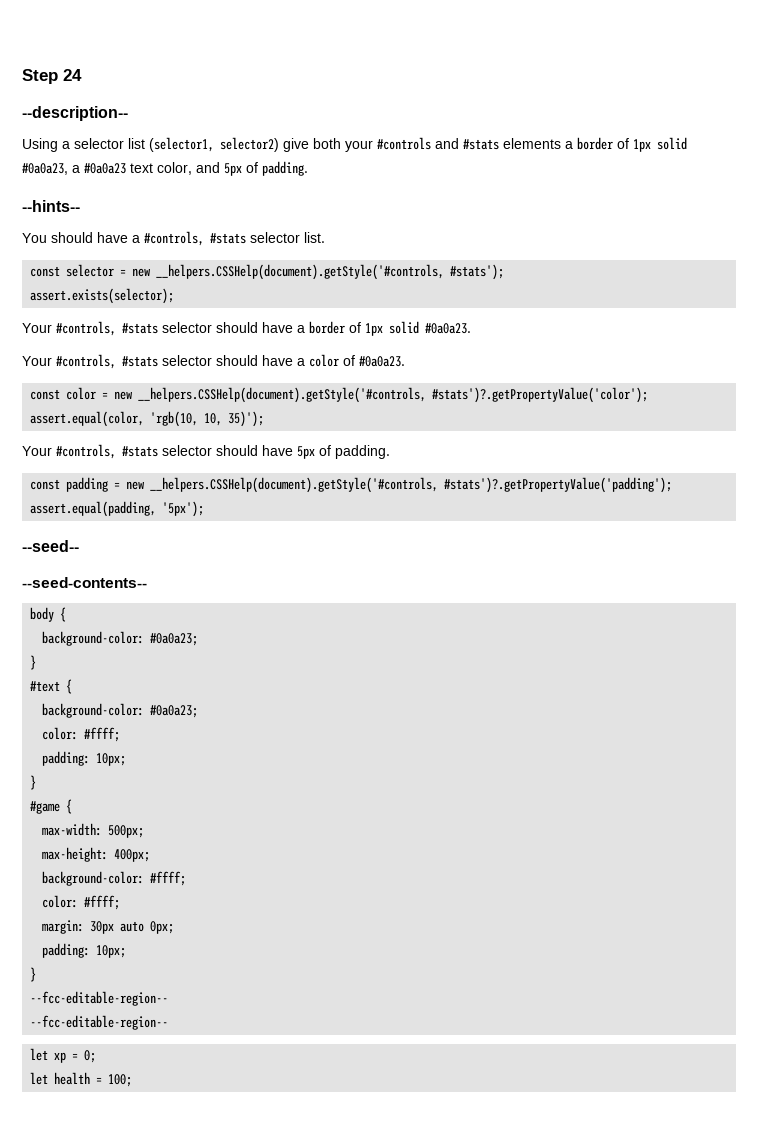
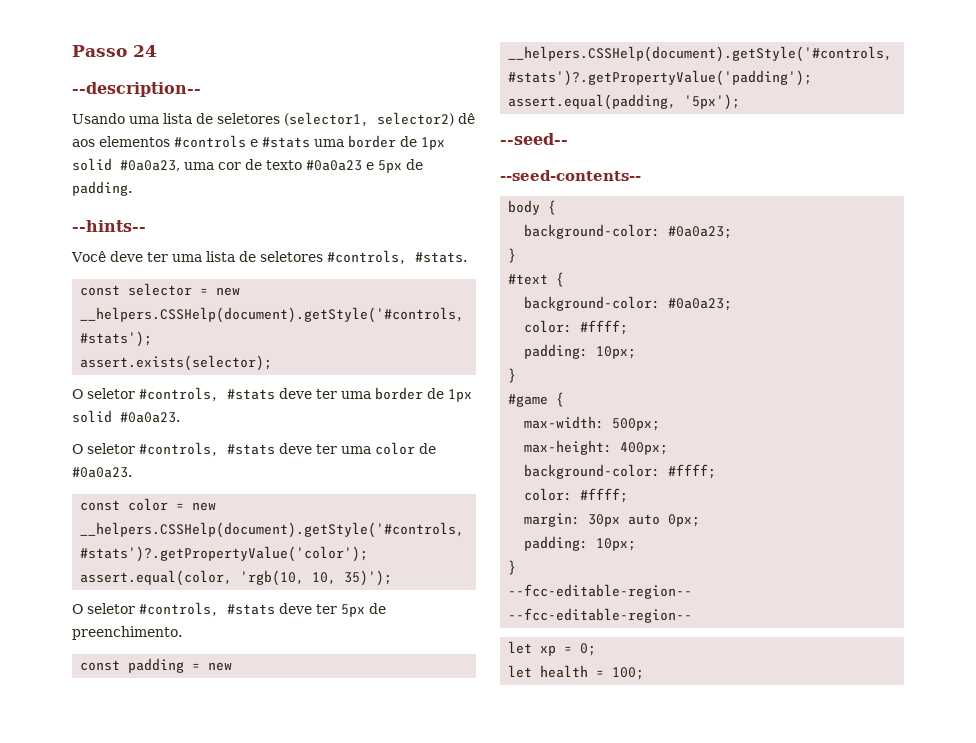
- Step 24
+ Passo 24
- Using a selector list (selector1, selector2) give both your #controls and #stats elements a border of 1px solid #0a0a23, a #0a0a23 text color, and 5px of padding.
+ Usando uma lista de seletores (selector1, selector2) dê aos elementos #controls e #stats uma border de 1px solid #0a0a23, uma cor de texto #0a0a23 e 5px de padding.
  --hints--
- You should have a #controls, #stats selector list.
+ Você deve ter uma lista de seletores #controls, #stats.
- Your #controls, #stats selector should have a border of 1px solid #0a0a23.
- Your #controls, #stats selector should have a color of #0a0a23.
+ O seletor #controls, #stats deve ter uma border de 1px solid #0a0a23.
+ O seletor #controls, #stats deve ter uma color de #0a0a23.
- Your #controls, #stats selector should have 5px of padding.
+ O seletor #controls, #stats deve ter 5px de preenchimento.

